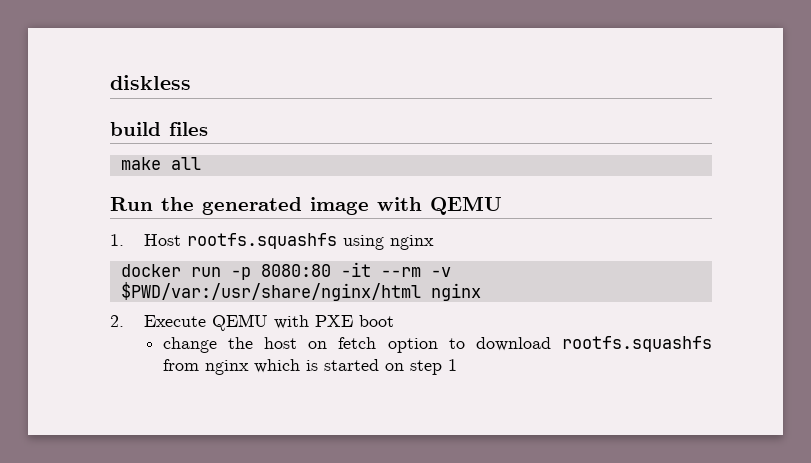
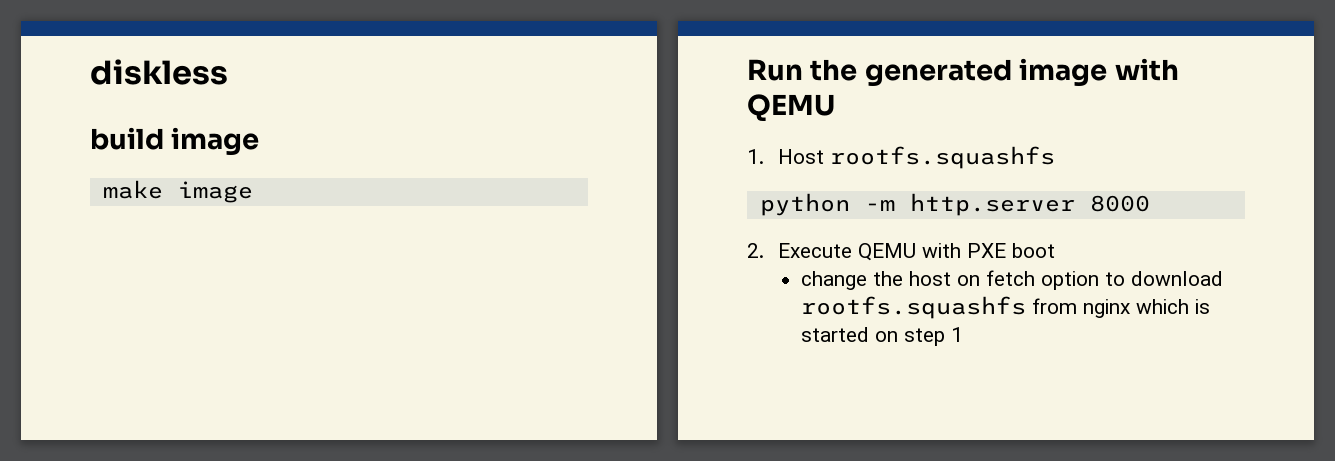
- build files
+ build image
- make all
+ make image
- 1. Host rootfs.squashfs using nginx
- docker run -p 8080:80 -it --rm -v $PWD/var:/usr/share/nginx/html nginx
+ 1. Host rootfs.squashfs
+ python -m http.server 8000

